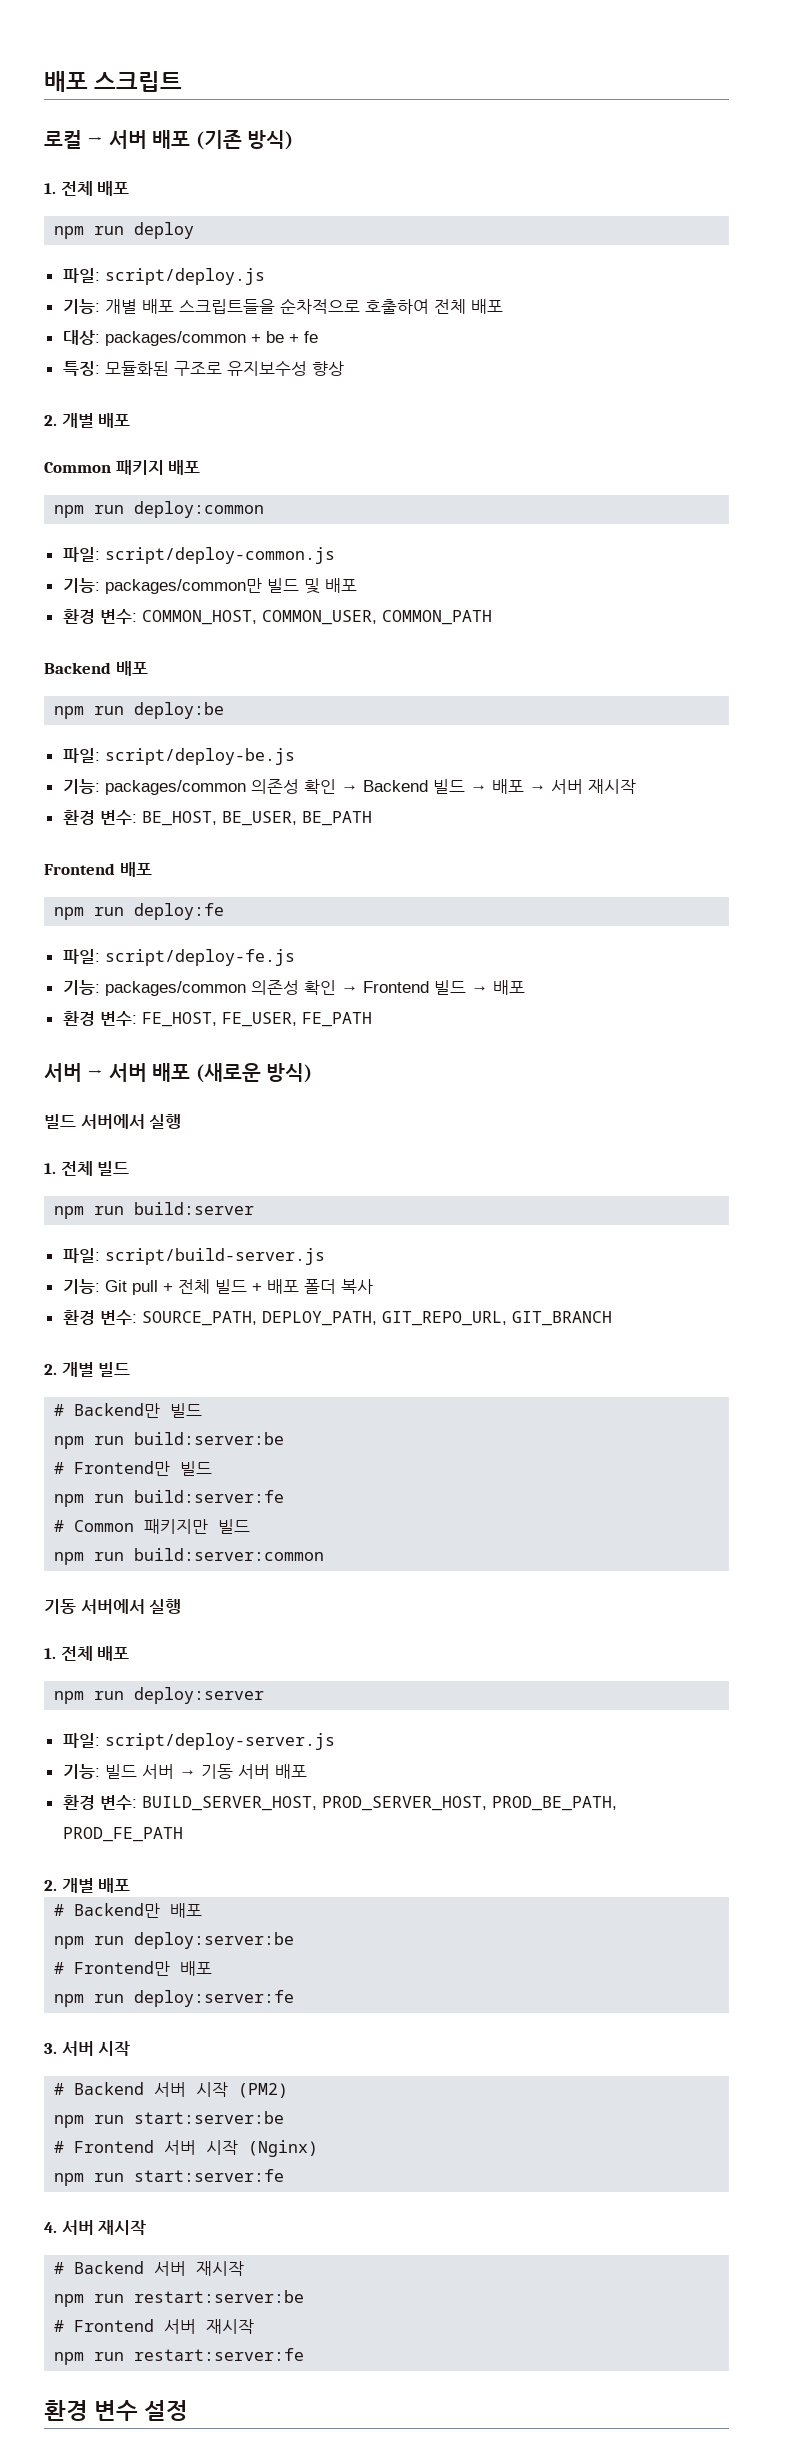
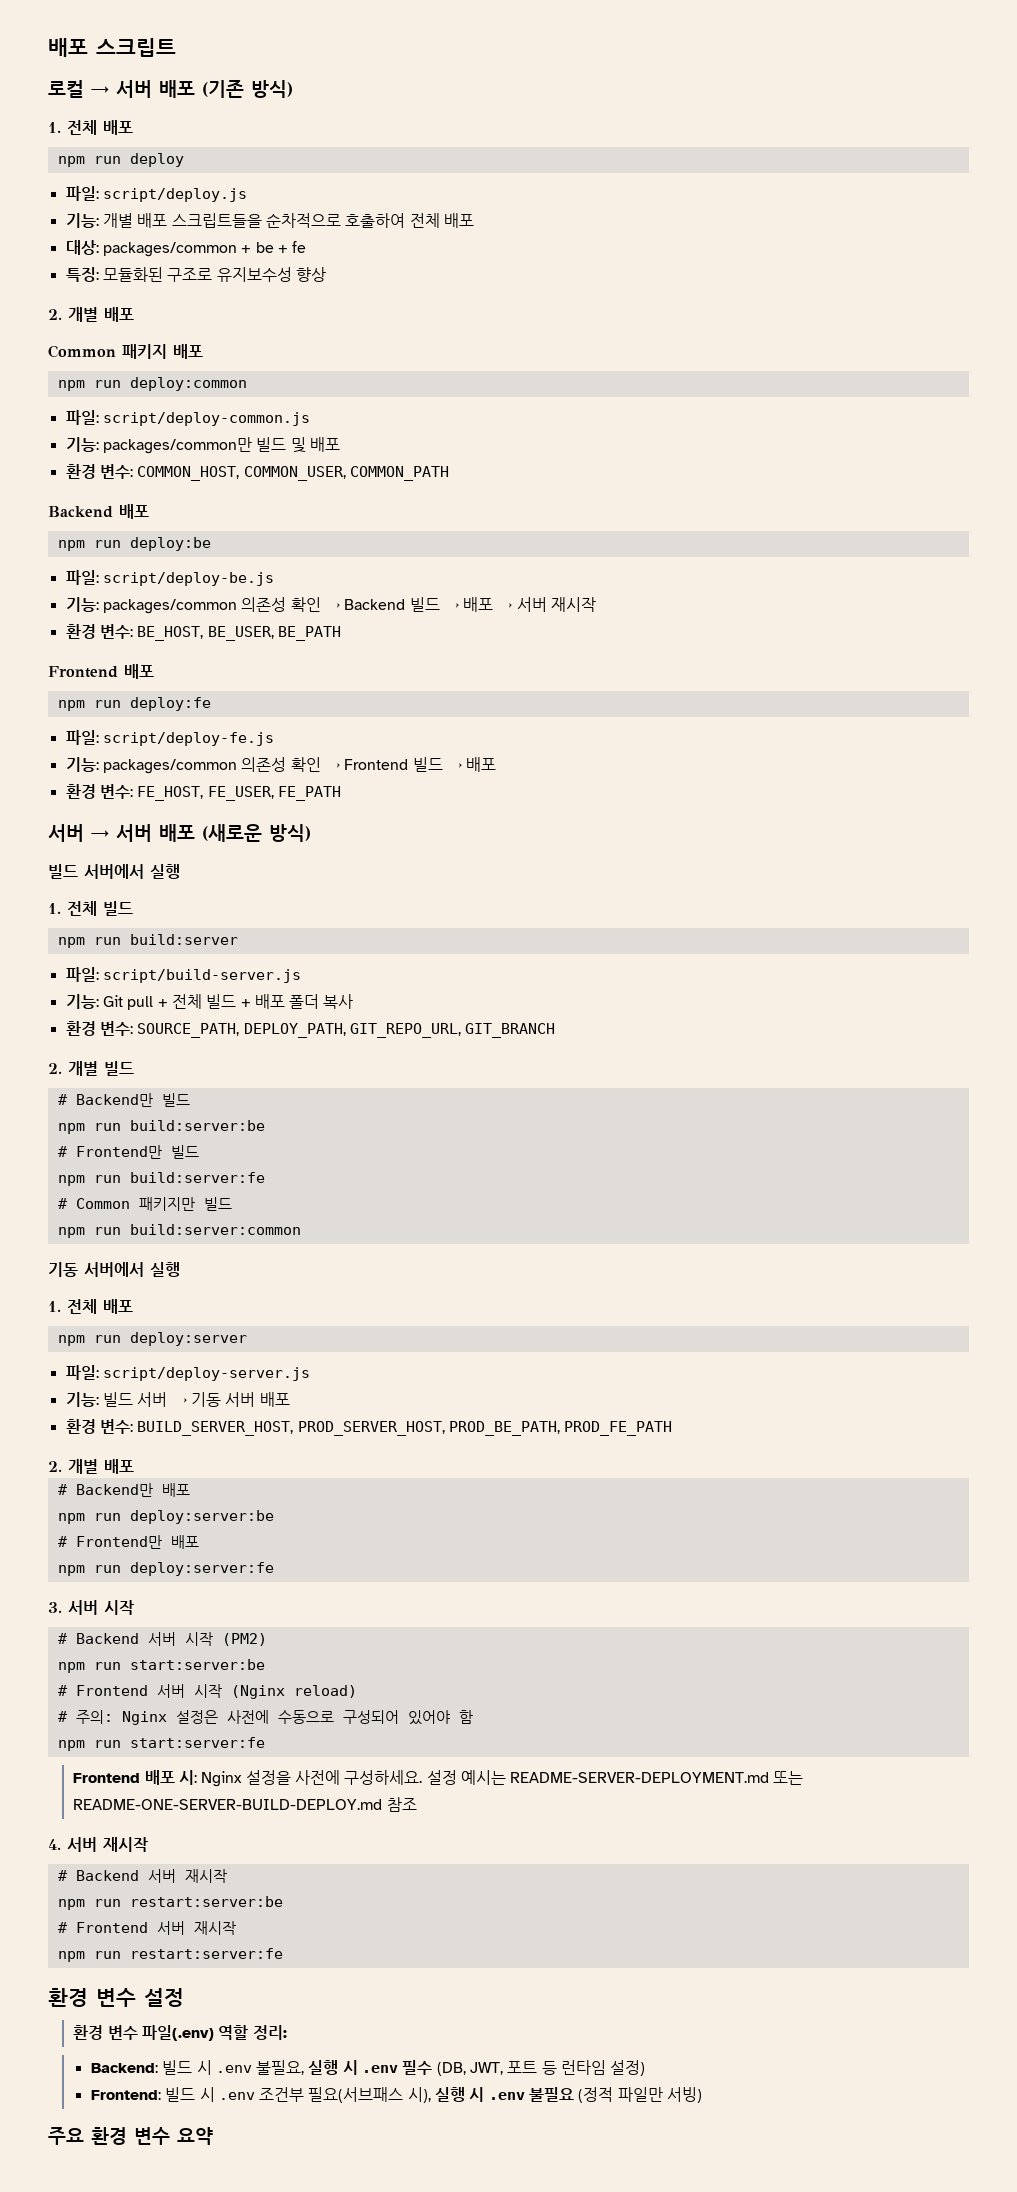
- # Frontend 서버 시작 (Nginx)
+ # Frontend 서버 시작 (Nginx reload)
+ # 주의: Nginx 설정은 사전에 수동으로 구성되어 있어야 함
  npm run start:server:fe
+ Frontend 배포 시: Nginx 설정을 사전에 구성하세요. 설정 예시는 README-SERVER-DEPLOYMENT.md 또는 README-ONE-SERVER-BUILD-DEPLOY.md 참조
+ 환경 변수 파일(.env) 역할 정리:
+ Backend: 빌드 시 .env 불필요, 실행 시 .env 필수 (DB, JWT, 포트 등 런타임 설정)
+ Frontend: 빌드 시 .env 조건부 필요(서브패스 시), 실행 시 .env 불필요 (정적 파일만 서빙)
+ 주요 환경 변수 요약

